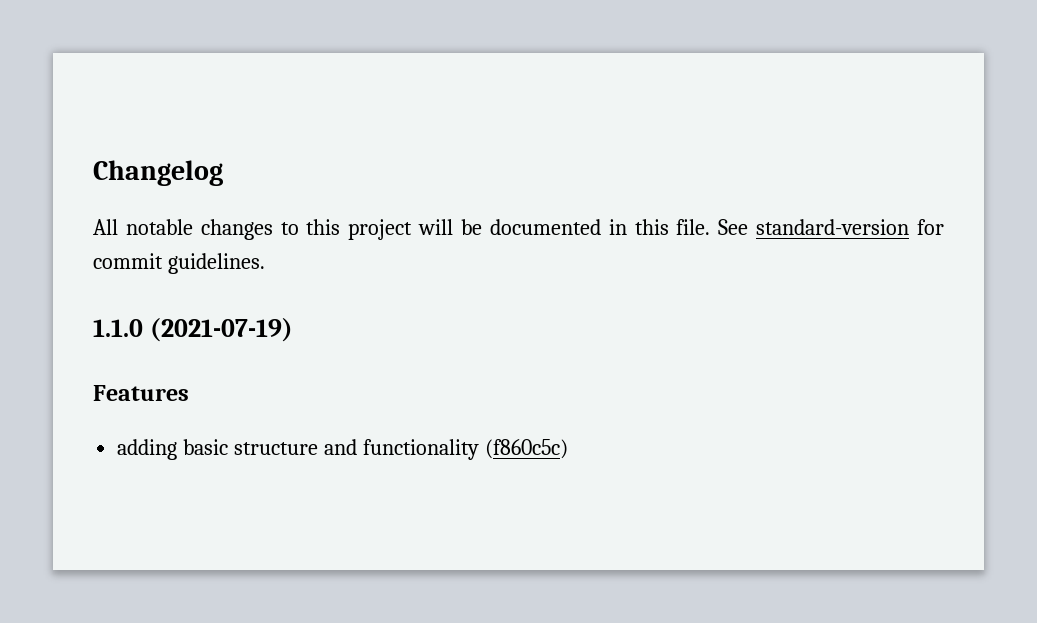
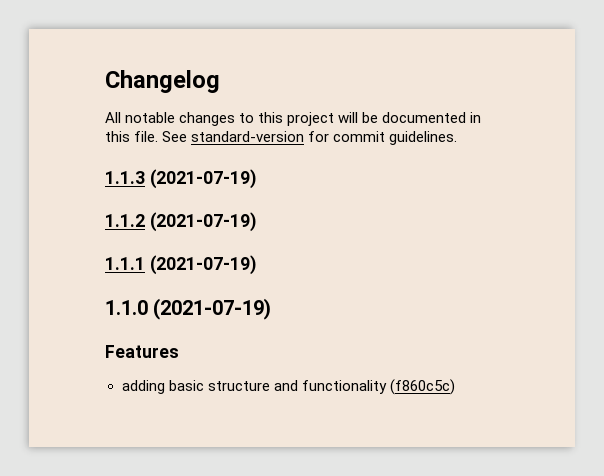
+ 1.1.3 (2021-07-19)
+ 1.1.2 (2021-07-19)
+ 1.1.1 (2021-07-19)

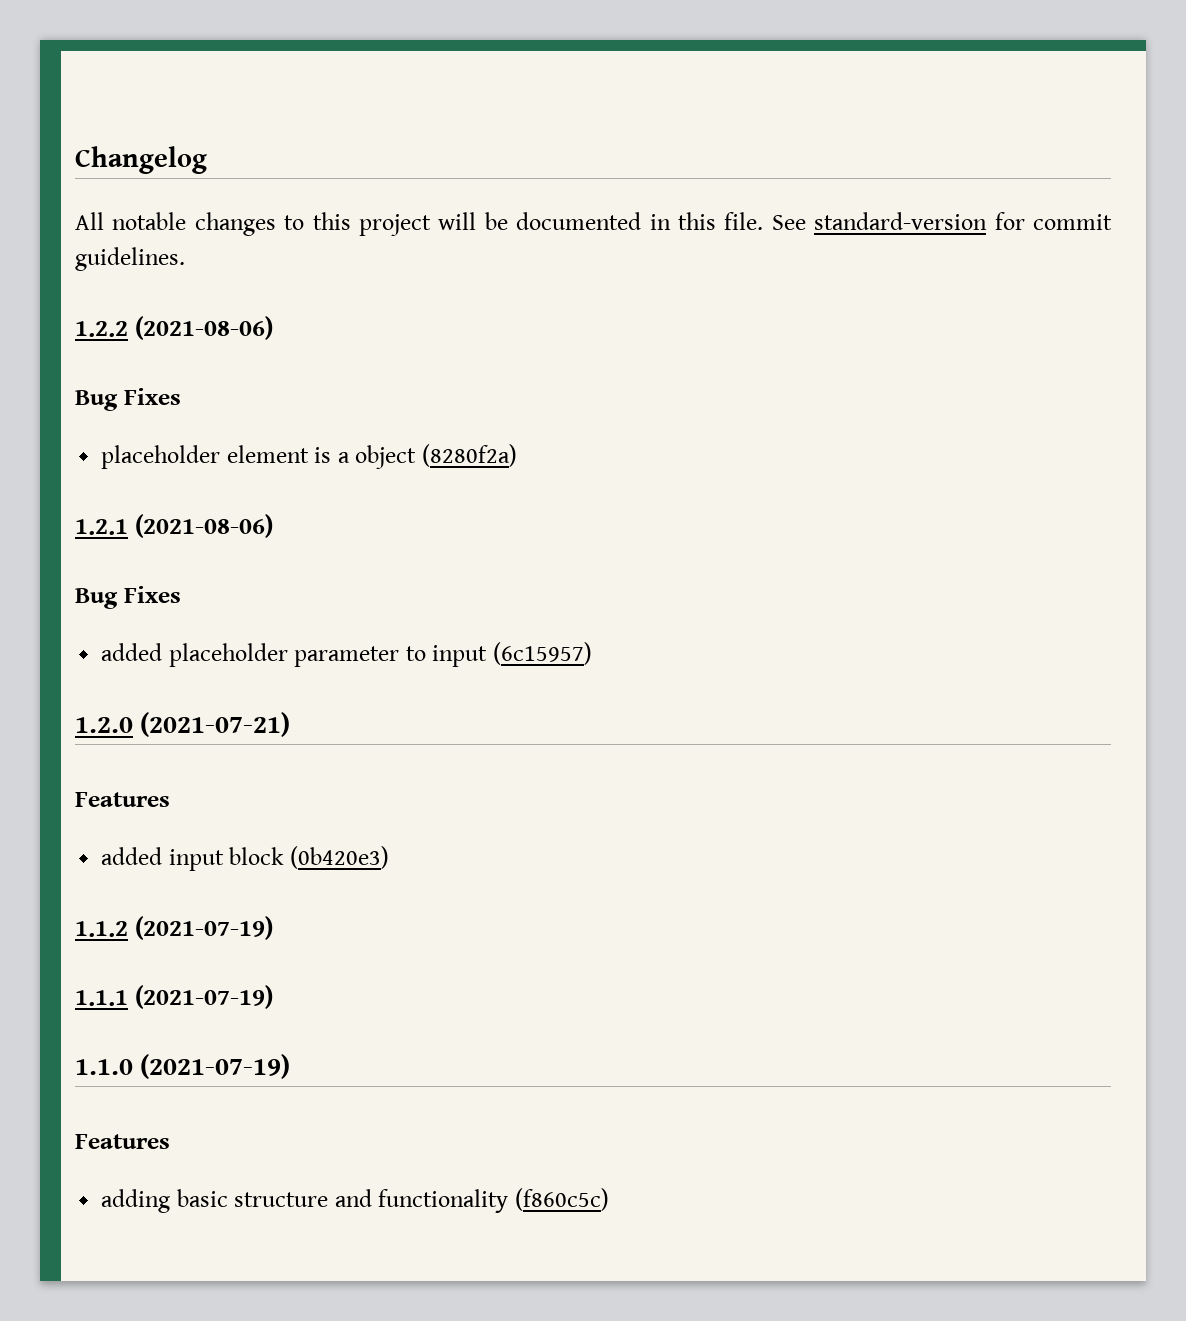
- 1.1.3 (2021-07-19)
+ 1.2.2 (2021-08-06)
+ Bug Fixes
+ placeholder element is a object (8280f2a)
+ 1.2.1 (2021-08-06)
+ Bug Fixes
+ added placeholder parameter to input (6c15957)
+ 1.2.0 (2021-07-21)
+ Features
+ added input block (0b420e3)

